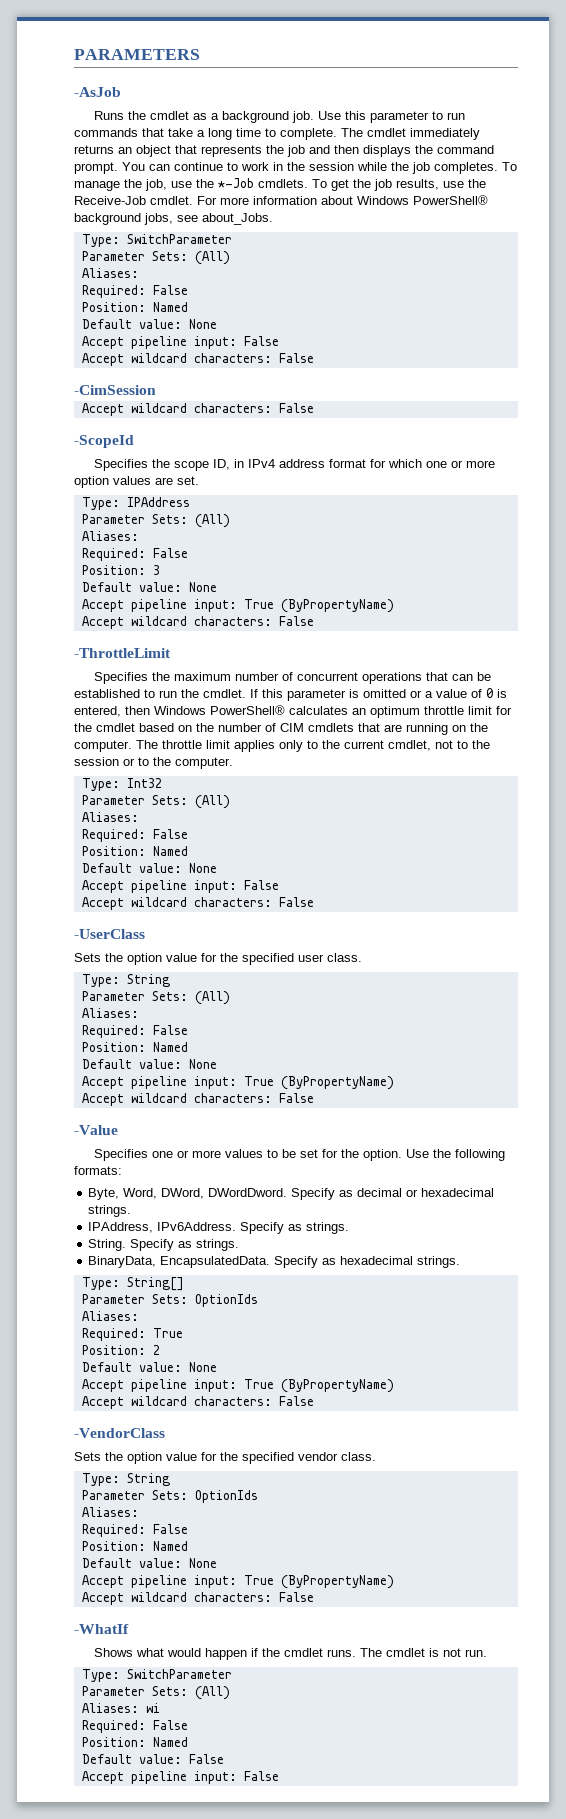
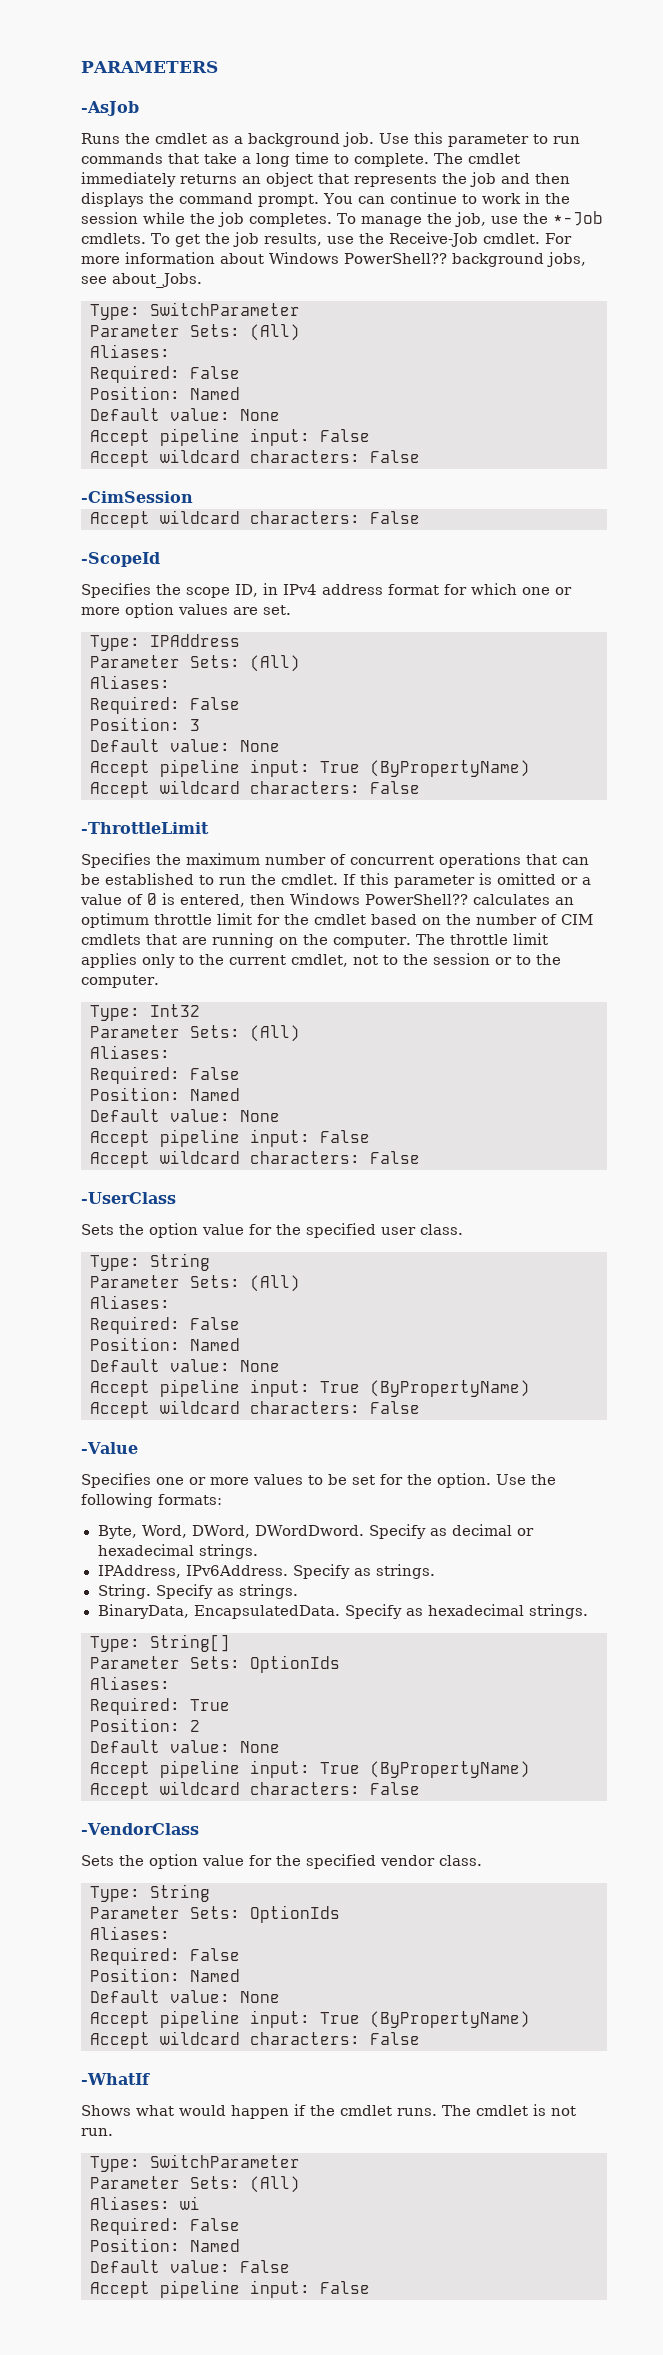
- For more information about Windows PowerShell® background jobs, see about_Jobs.
+ For more information about Windows PowerShell?? background jobs, see about_Jobs.
- If this parameter is omitted or a value of 0 is entered, then Windows PowerShell® calculates an optimum throttle limit for the cmdlet based on the number of CIM cmdlets that are running on the computer.
+ If this parameter is omitted or a value of 0 is entered, then Windows PowerShell?? calculates an optimum throttle limit for the cmdlet based on the number of CIM cmdlets that are running on the computer.

